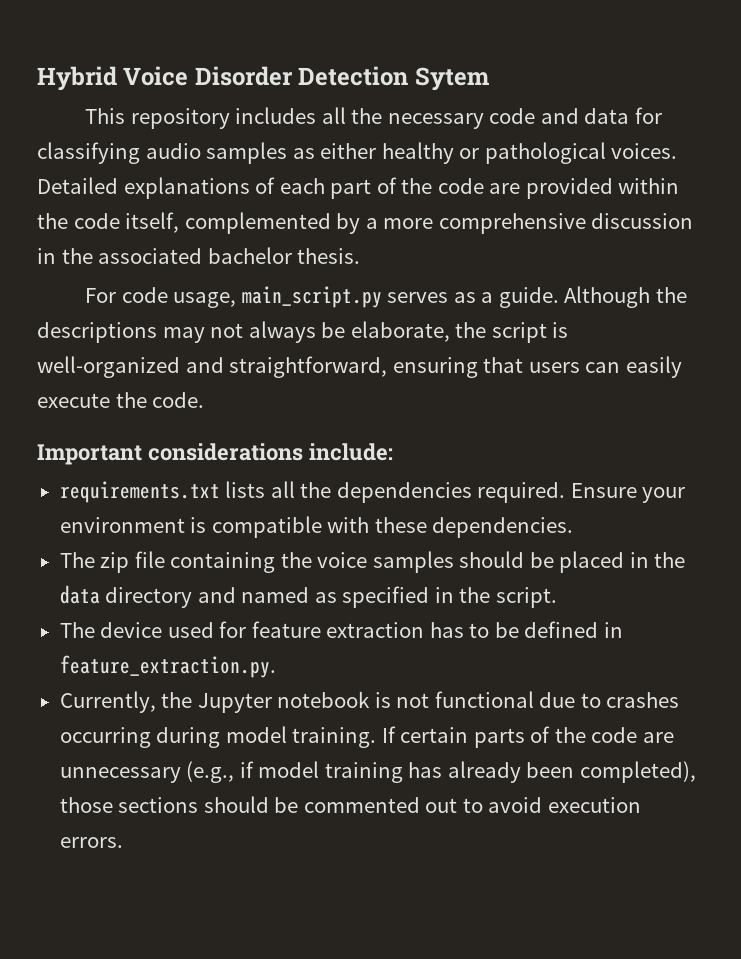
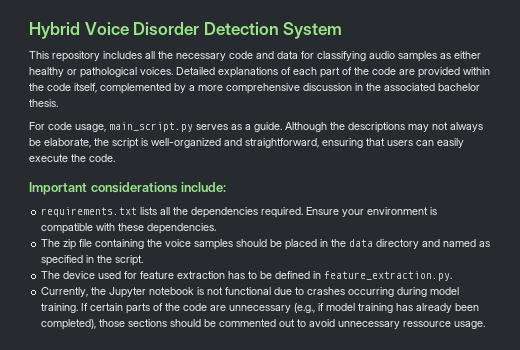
- Hybrid Voice Disorder Detection Sytem
+ Hybrid Voice Disorder Detection System
- If certain parts of the code are unnecessary (e.g., if model training has already been completed), those sections should be commented out to avoid execution errors.
+ If certain parts of the code are unnecessary (e.g., if model training has already been completed), those sections should be commented out to avoid unnecessary ressource usage.

